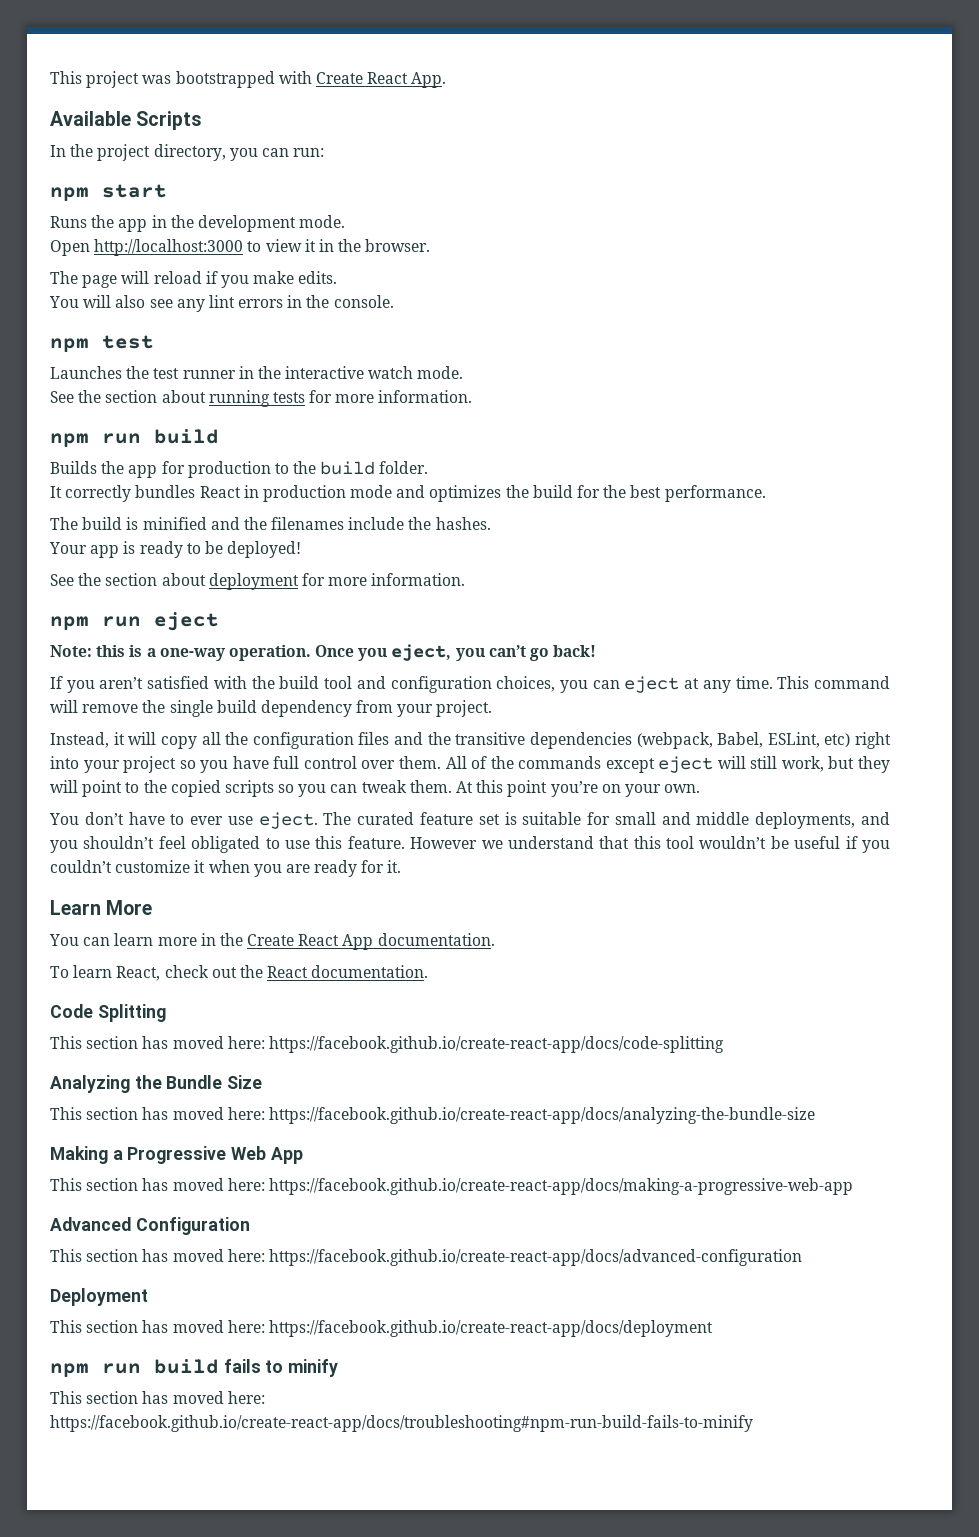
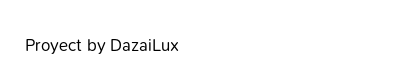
- This project was bootstrapped with Create React App.
- Available Scripts
- In the project directory, you can run:
- npm start
- Runs the app in the development mode.
- Open http://localhost:3000 to view it in the browser.
- The page will reload if you make edits.
- You will also see any lint errors in the console.
- npm test
- Launches the test runner in the interactive watch mode.
- See the section about running tests for more information.
- npm run build
- Builds the app for production to the build folder.
- It correctly bundles React in production mode and optimizes the build for the best performance.
- The build is minified and the filenames include the hashes.
- Your app is ready to be deployed!
- See the section about deployment for more information.
- npm run eject
- Note: this is a one-way operation. Once you eject, you can’t go back!
- If you aren’t satisfied with the build tool and configuration choices, you can eject at any time. This command will remove the single build dependency from your project.
- Instead, it will copy all the configuration files and the transitive dependencies (webpack, Babel, ESLint, etc) right into your project so you have full control over them. All of the commands except eject will still work, but they will point to the copied scripts so you can tweak them. At this point you’re on your own.
- You don’t have to ever use eject. The curated feature set is suitable for small and middle deployments, and you shouldn’t feel obligated to use this feature. However we understand that this tool wouldn’t be useful if you couldn’t customize it when you are ready for it.
- Learn More
- You can learn more in the Create React App documentation.
- To learn React, check out the React documentation.
- Code Splitting
- This section has moved here: https://facebook.github.io/create-react-app/docs/code-splitting
- Analyzing the Bundle Size
- This section has moved here: https://facebook.github.io/create-react-app/docs/analyzing-the-bundle-size
- Making a Progressive Web App
- This section has moved here: https://facebook.github.io/create-react-app/docs/making-a-progressive-web-app
- Advanced Configuration
- This section has moved here: https://facebook.github.io/create-react-app/docs/advanced-configuration
- Deployment
- This section has moved here: https://facebook.github.io/create-react-app/docs/deployment
- npm run build fails to minify
- This section has moved here: https://facebook.github.io/create-react-app/docs/troubleshooting#npm-run-build-fails-to-minify
+ Proyect by DazaiLux

